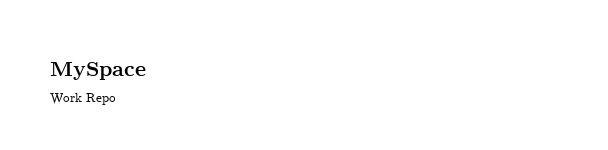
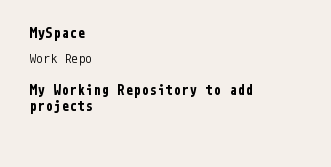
+ My Working Repository to add projects

